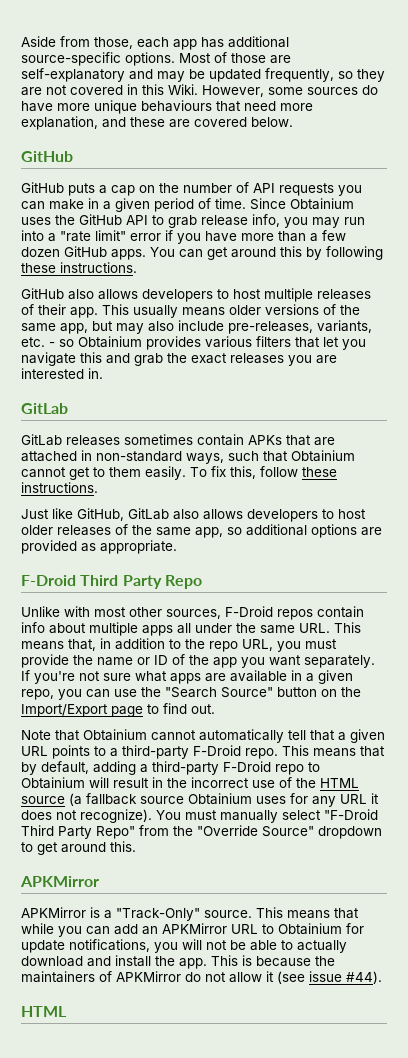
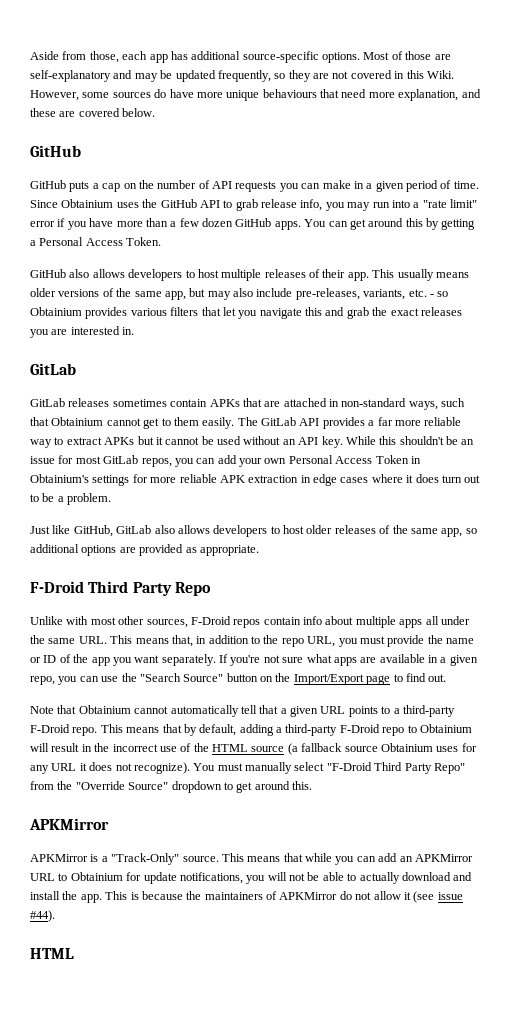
- You can get around this by following these instructions.
+ You can get around this by getting a Personal Access Token.
- To fix this, follow these instructions.
+ The GitLab API provides a far more reliable way to extract APKs but it cannot be used without an API key. While this shouldn't be an issue for most GitLab repos, you can add your own Personal Access Token in Obtainium's settings for more reliable APK extraction in edge cases where it does turn out to be a problem.

